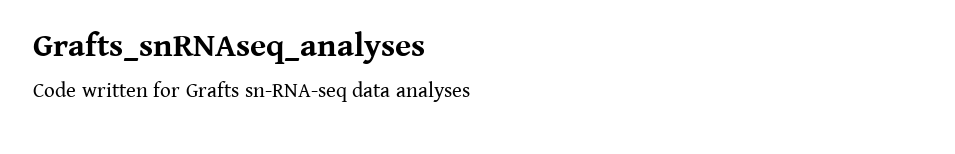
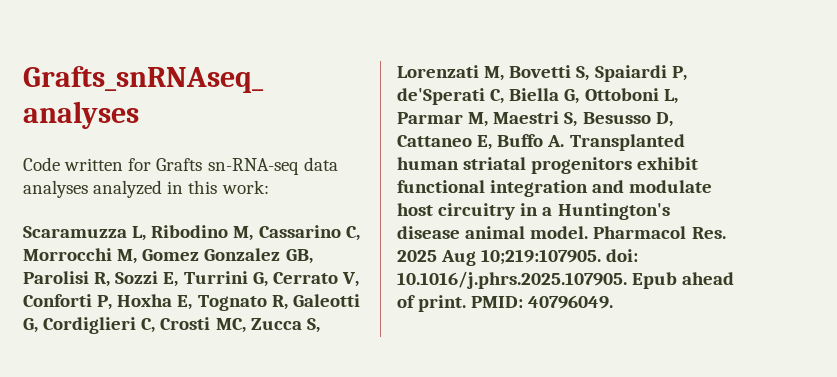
- Code written for Grafts sn-RNA-seq data analyses
+ Code written for Grafts sn-RNA-seq data analyses analyzed in this work:
+ Scaramuzza L, Ribodino M, Cassarino C, Morrocchi M, Gomez Gonzalez GB, Parolisi R, Sozzi E, Turrini G, Cerrato V, Conforti P, Hoxha E, Tognato R, Galeotti G, Cordiglieri C, Crosti MC, Zucca S, Lorenzati M, Bovetti S, Spaiardi P, de'Sperati C, Biella G, Ottoboni L, Parmar M, Maestri S, Besusso D, Cattaneo E, Buffo A. Transplanted human striatal progenitors exhibit functional integration and modulate host circuitry in a Huntington's disease animal model. Pharmacol Res. 2025 Aug 10;219:107905. doi: 10.1016/j.phrs.2025.107905. Epub ahead of print. PMID: 40796049.

